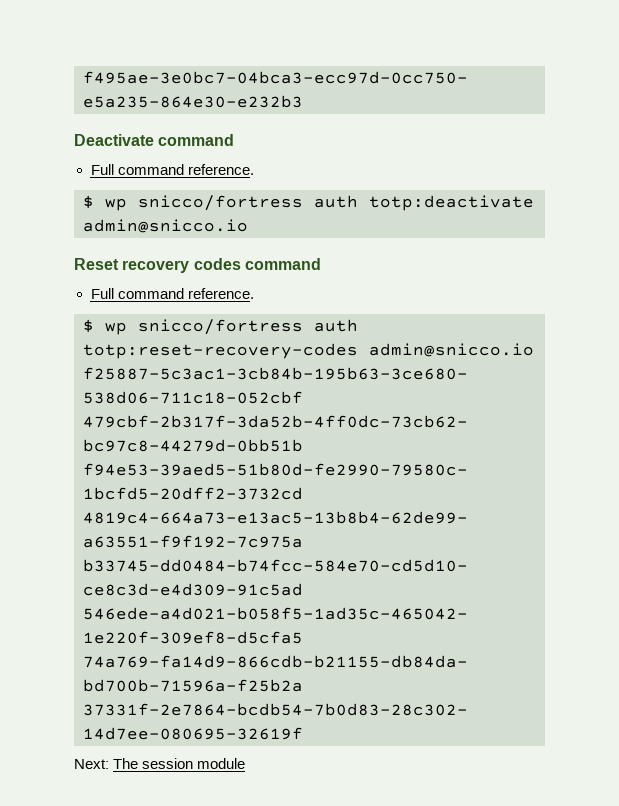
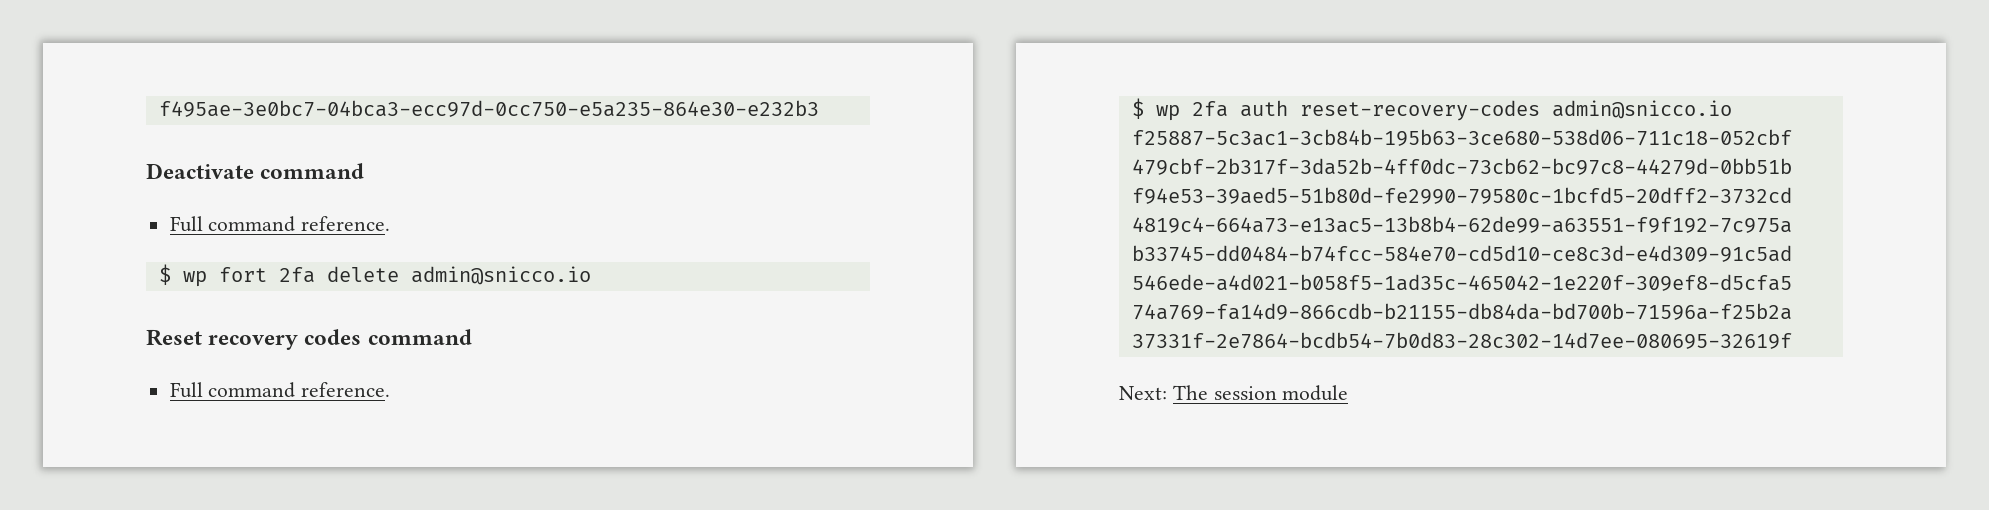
- $ wp snicco/fortress auth totp:deactivate admin@snicco.io
+ $ wp fort 2fa delete admin@snicco.io
- $ wp snicco/fortress auth totp:reset-recovery-codes admin@snicco.io
+ $ wp 2fa auth reset-recovery-codes admin@snicco.io

